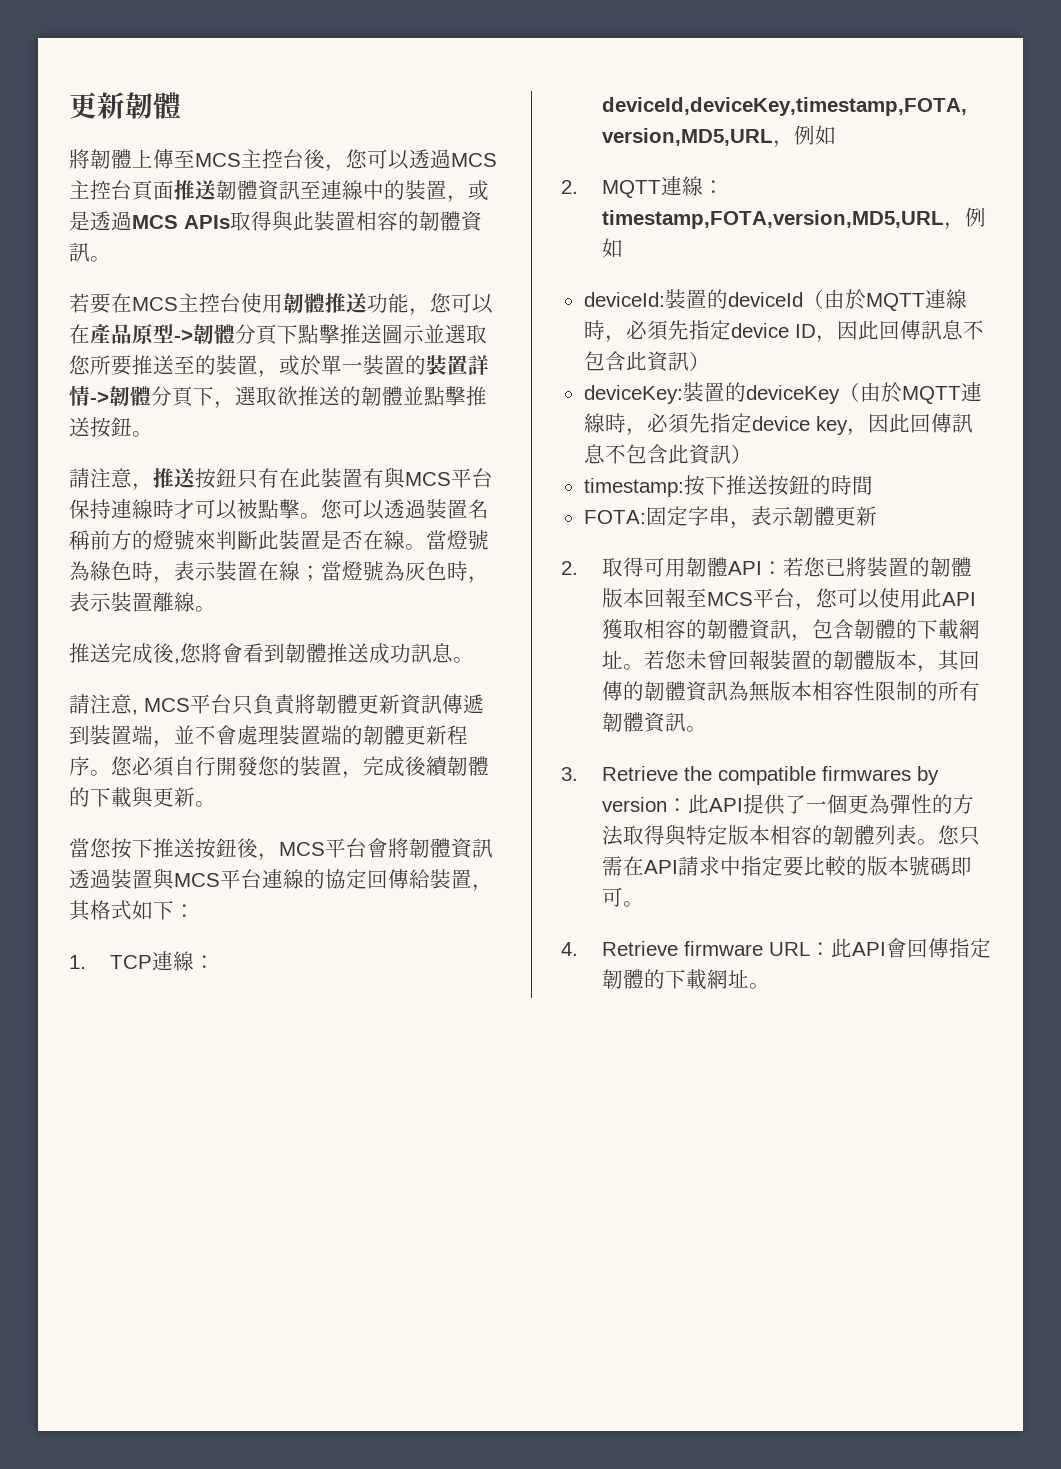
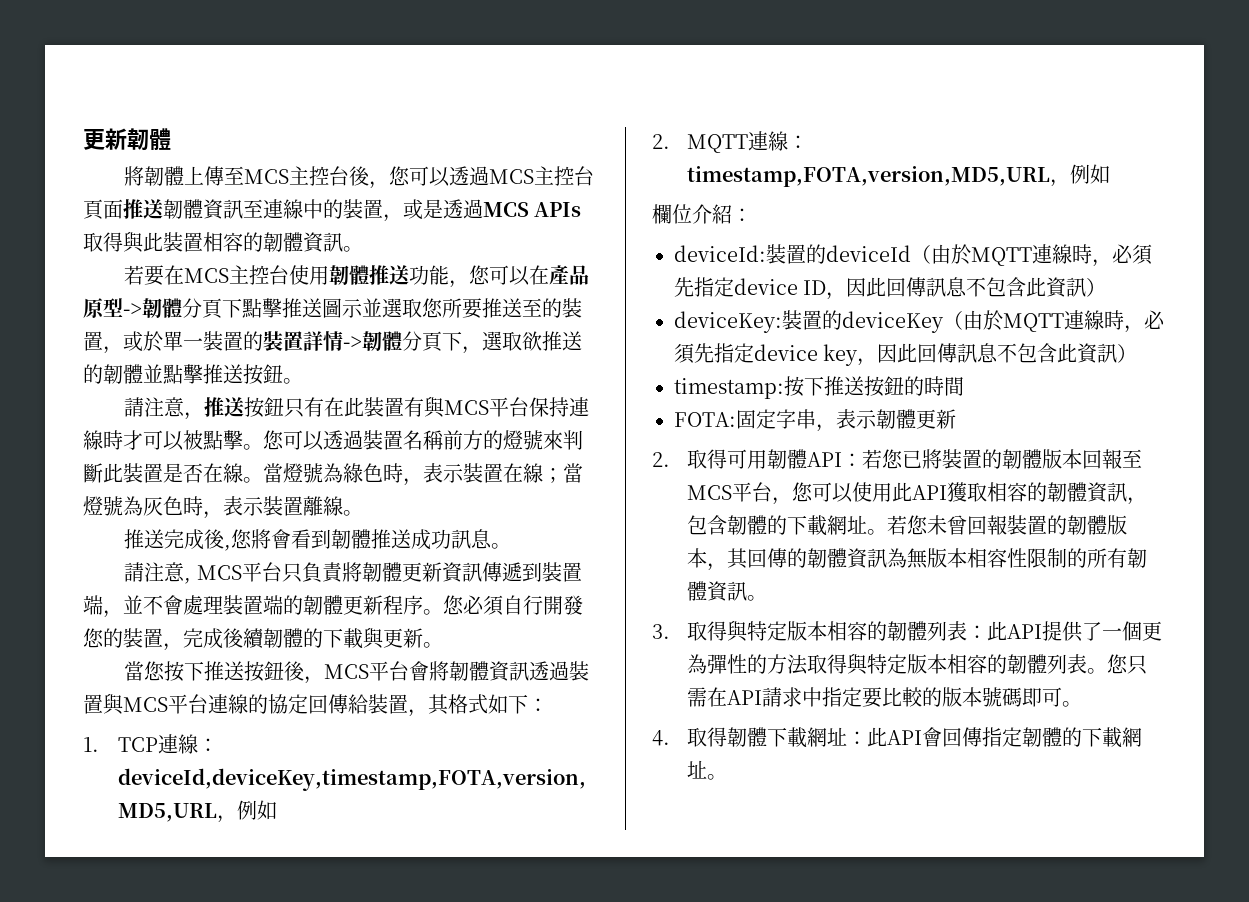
+ 欄位介紹：
- 3. Retrieve the compatible firmwares by version：此API提供了一個更為彈性的方法取得與特定版本相容的韌體列表。
+ 3.取得與特定版本相容的韌體列表：此API提供了一個更為彈性的方法取得與特定版本相容的韌體列表。
- 4. Retrieve firmware URL：此API會回傳指定韌體的下載網址。
+ 4.取得韌體下載網址：此API會回傳指定韌體的下載網址。

